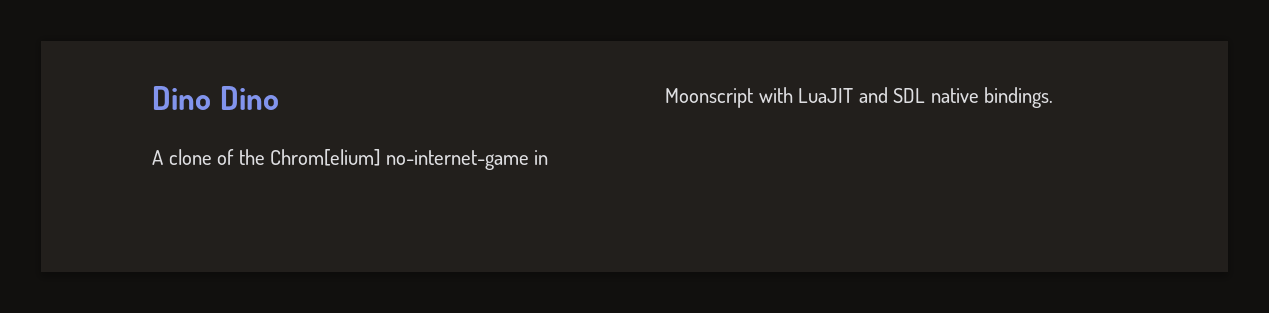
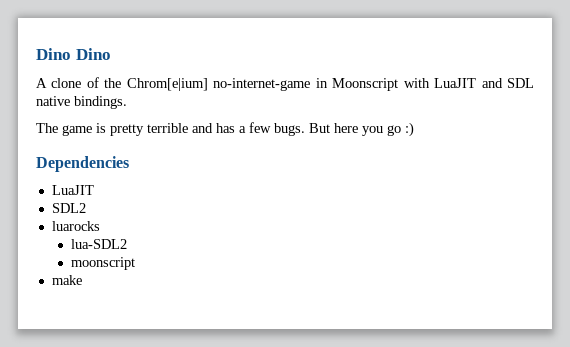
+ The game is pretty terrible and has a few bugs. But here you go :)
+ Dependencies
+ LuaJIT
+ SDL2
+ luarocks
+ lua-SDL2
+ moonscript
+ make

